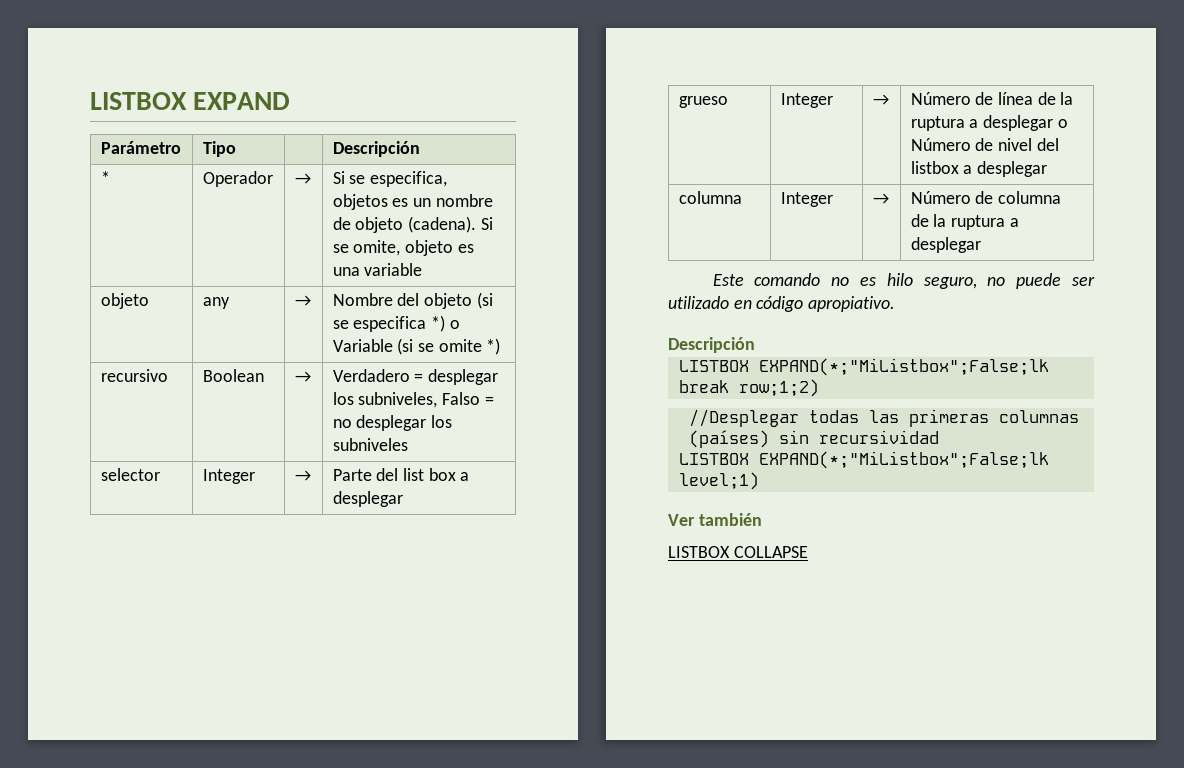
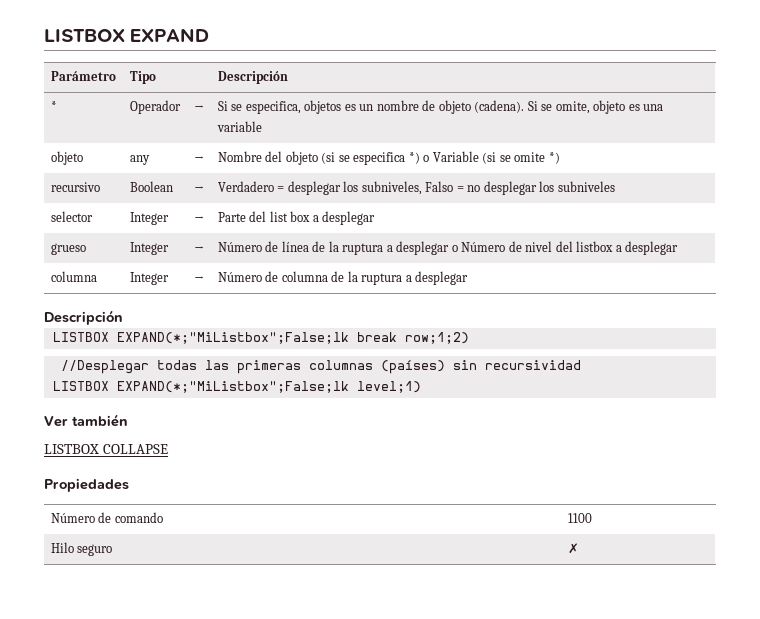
- Este comando no es hilo seguro, no puede ser utilizado en código apropiativo.
+ Propiedades
+ Número de comando | 1100
+ Hilo seguro | ✗

